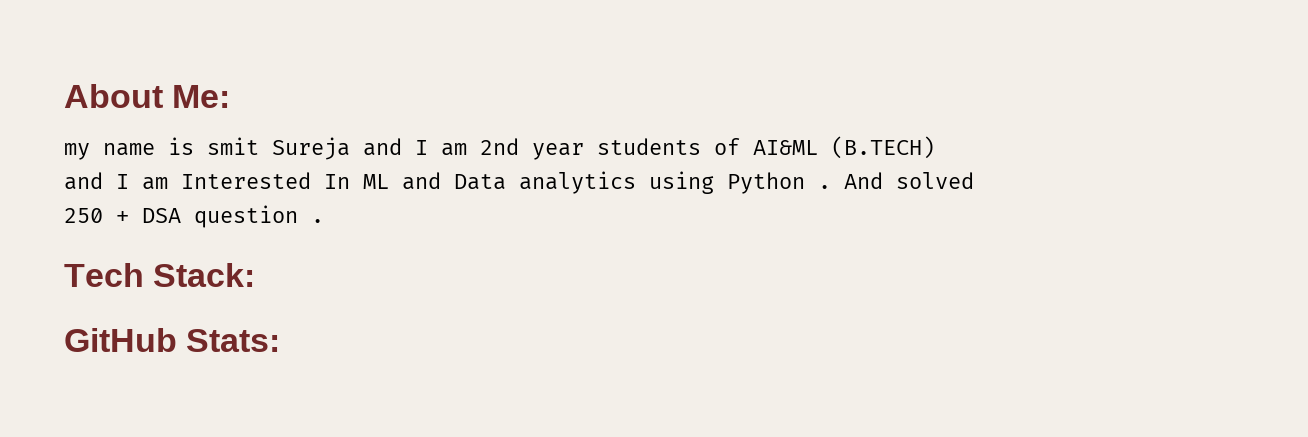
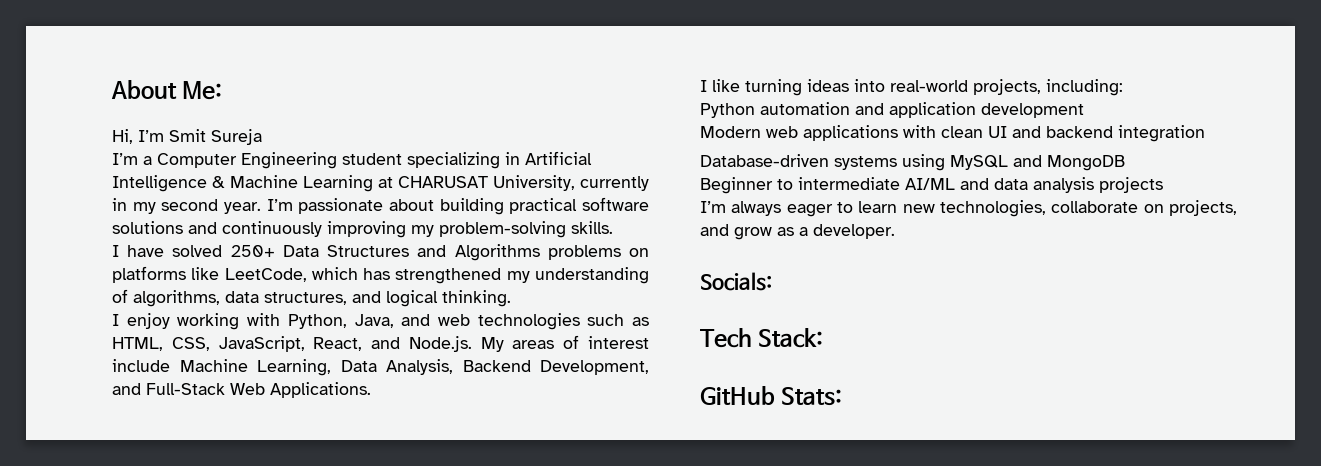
- my name is smit Sureja and I am 2nd year students of AI&ML (B.TECH)
- and I am Interested In ML and Data analytics using Python . And solved
- 250 + DSA question .
+ Hi, I’m Smit Sureja
+ I’m a Computer Engineering student specializing in Artificial Intelligence & Machine Learning at CHARUSAT University, currently in my second year. I’m passionate about building practical software solutions and continuously improving my problem-solving skills.
+ I have solved 250+ Data Structures and Algorithms problems on platforms like LeetCode, which has strengthened my understanding of algorithms, data structures, and logical thinking.
+ I enjoy working with Python, Java, and web technologies such as HTML, CSS, JavaScript, React, and Node.js. My areas of interest include Machine Learning, Data Analysis, Backend Development, and Full-Stack Web Applications.
+ I like turning ideas into real-world projects, including:
+ Python automation and application development
+ Modern web applications with clean UI and backend integration
+ Database-driven systems using MySQL and MongoDB
+ Beginner to intermediate AI/ML and data analysis projects
+ I’m always eager to learn new technologies, collaborate on projects, and grow as a developer.
+ Socials:

